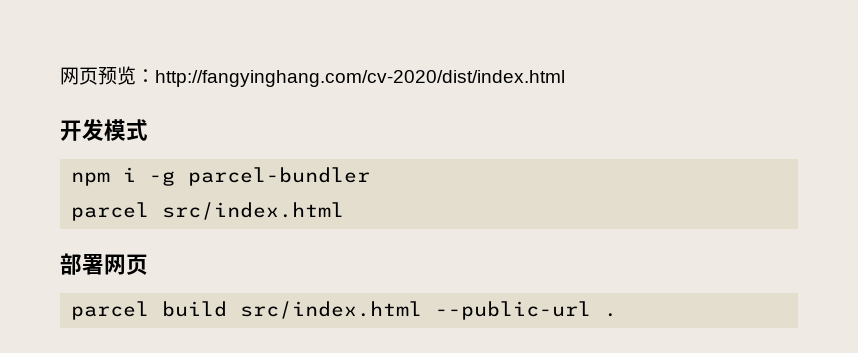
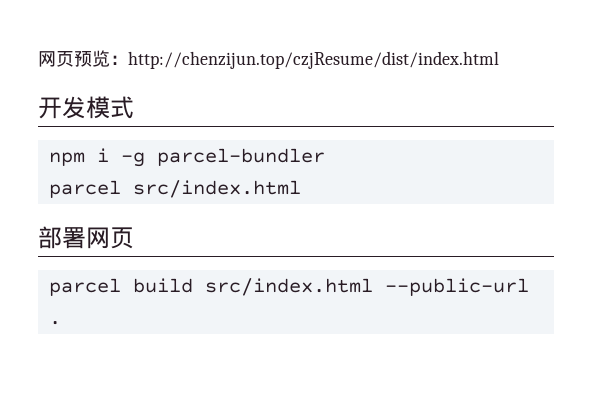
- 网页预览：http://fangyinghang.com/cv-2020/dist/index.html
+ 网页预览：http://chenzijun.top/czjResume/dist/index.html

